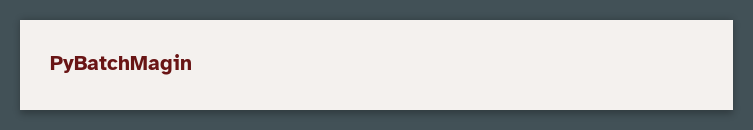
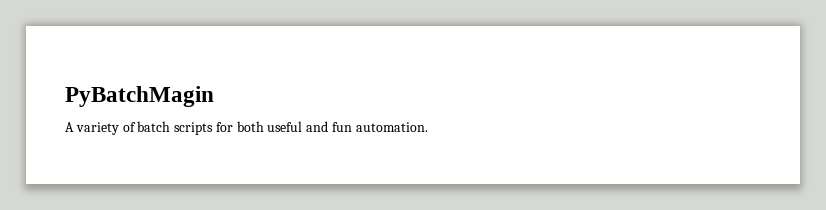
+ A variety of batch scripts for both useful and fun automation.

